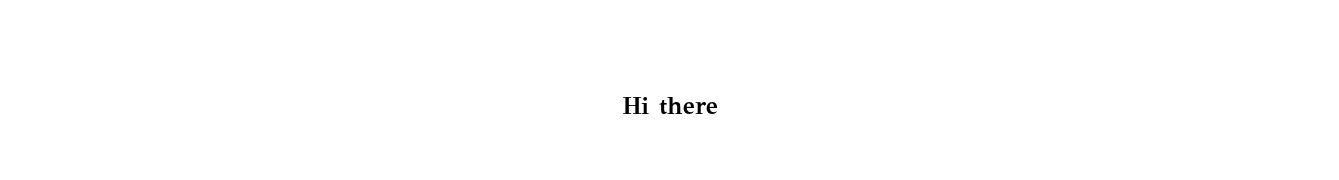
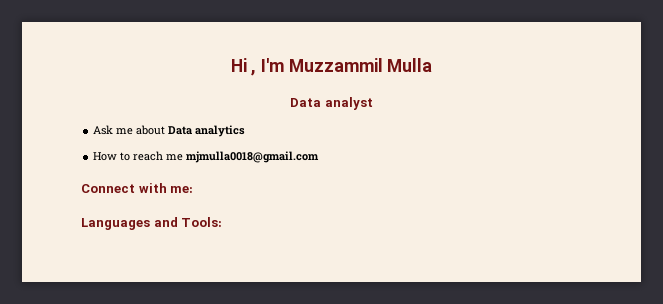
- Hi there
+ Hi , I'm Muzzammil Mulla
+ Data analyst
+ Ask me about Data analytics
+ How to reach me mjmulla0018@gmail.com
+ Connect with me:
+ Languages and Tools:

